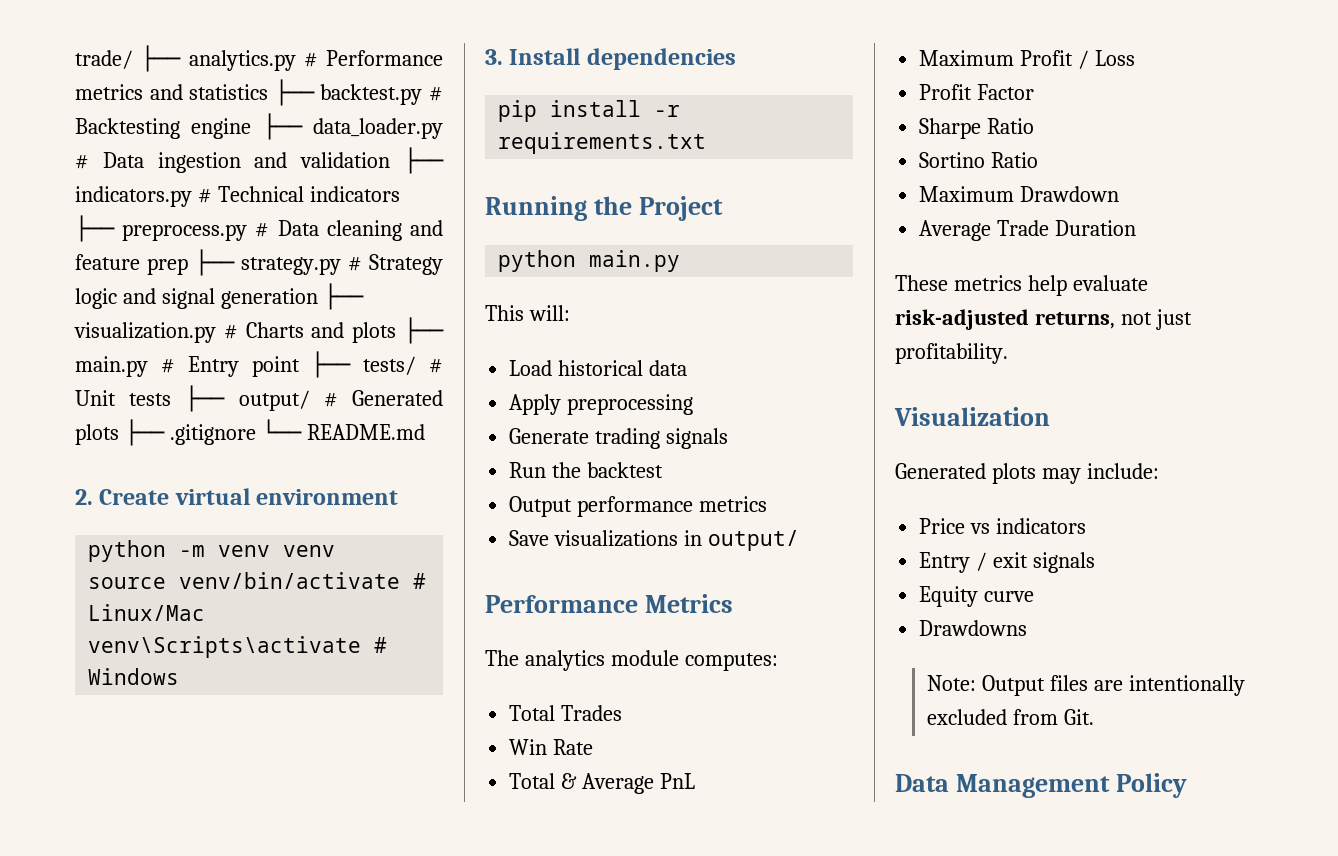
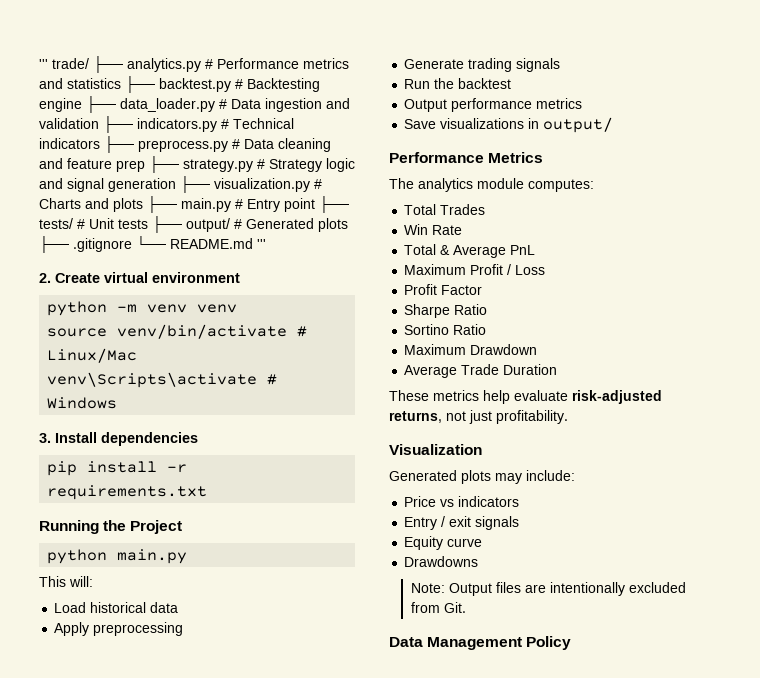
- trade/ ├── analytics.py # Performance metrics and statistics ├── backtest.py # Backtesting engine ├── data_loader.py # Data ingestion and validation ├── indicators.py # Technical indicators ├── preprocess.py # Data cleaning and feature prep ├── strategy.py # Strategy logic and signal generation ├── visualization.py # Charts and plots ├── main.py # Entry point ├── tests/ # Unit tests ├── output/ # Generated plots ├── .gitignore └── README.md
+ ''' trade/ ├── analytics.py # Performance metrics and statistics ├── backtest.py # Backtesting engine ├── data_loader.py # Data ingestion and validation ├── indicators.py # Technical indicators ├── preprocess.py # Data cleaning and feature prep ├── strategy.py # Strategy logic and signal generation ├── visualization.py # Charts and plots ├── main.py # Entry point ├── tests/ # Unit tests ├── output/ # Generated plots ├── .gitignore └── README.md '''

